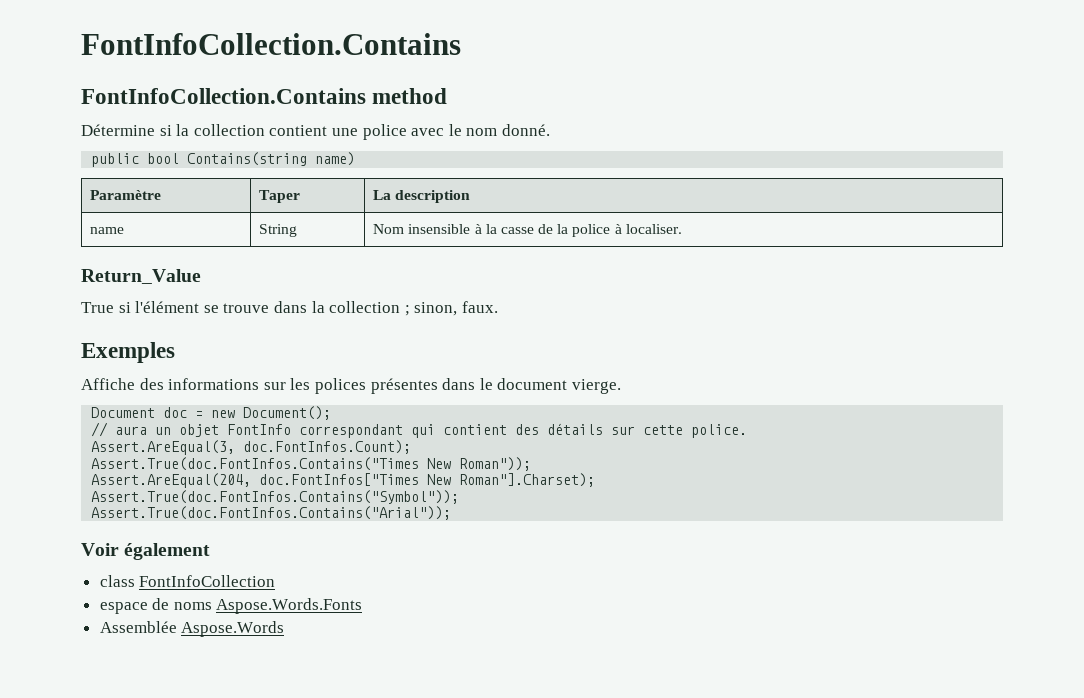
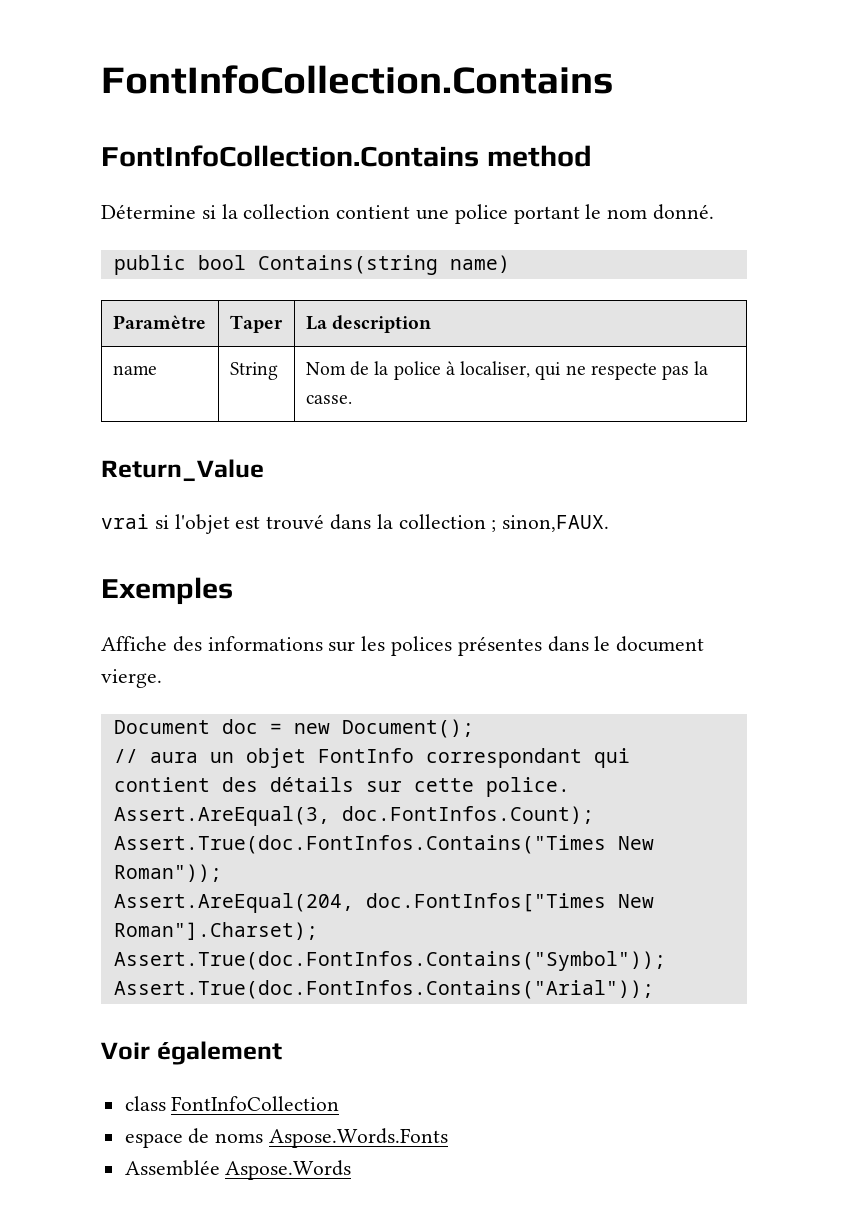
- Détermine si la collection contient une police avec le nom donné.
+ Détermine si la collection contient une police portant le nom donné.
- name | String | Nom insensible à la casse de la police à localiser.
+ name | String | Nom de la police à localiser, qui ne respecte pas la casse.
  Return_Value
- True si l'élément se trouve dans la collection ; sinon, faux.
+ vrai si l'objet est trouvé dans la collection ; sinon,FAUX.

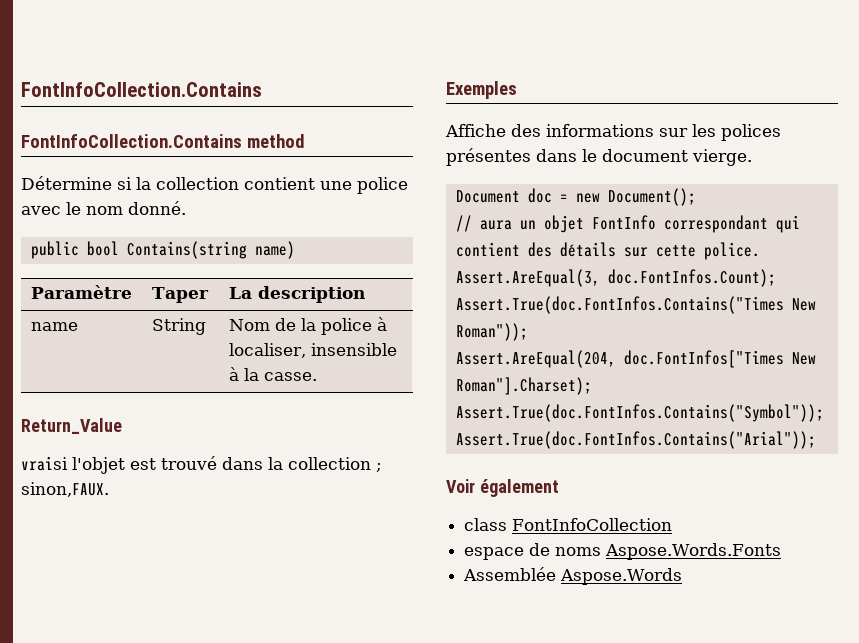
- Détermine si la collection contient une police portant le nom donné.
+ Détermine si la collection contient une police avec le nom donné.
- name | String | Nom de la police à localiser, qui ne respecte pas la casse.
+ name | String | Nom de la police à localiser, insensible à la casse.
- vrai si l'objet est trouvé dans la collection ; sinon,FAUX.
+ vraisi l'objet est trouvé dans la collection ; sinon,FAUX.

